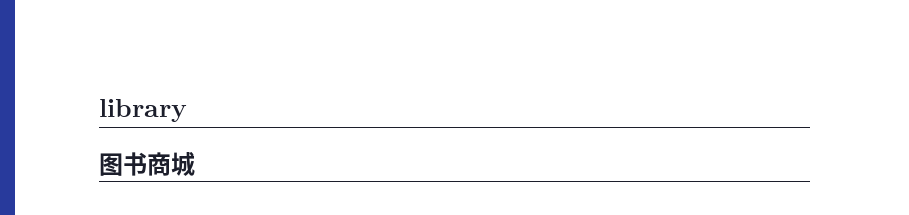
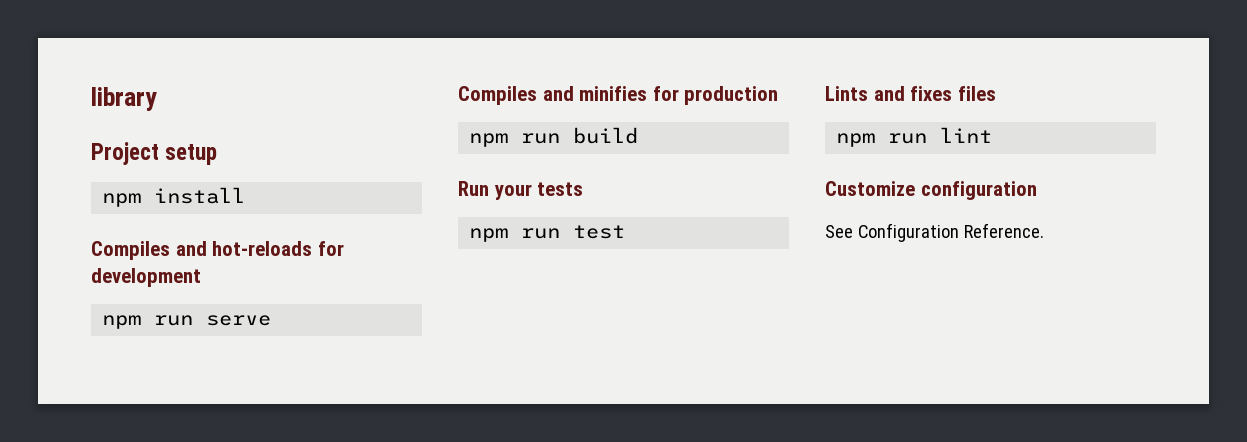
- 图书商城
+ Project setup
+ npm install
+ Compiles and hot-reloads for development
+ npm run serve
+ Compiles and minifies for production
+ npm run build
+ Run your tests
+ npm run test
+ Lints and fixes files
+ npm run lint
+ Customize configuration
+ See Configuration Reference.

